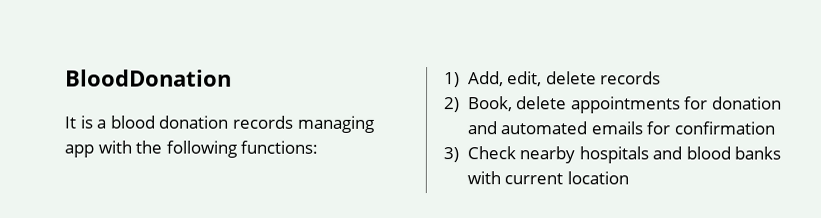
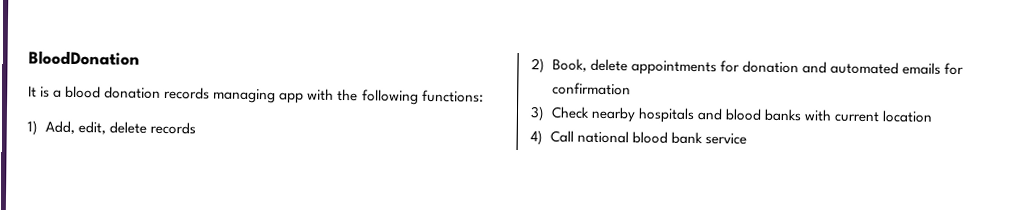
+ 4) Call national blood bank service

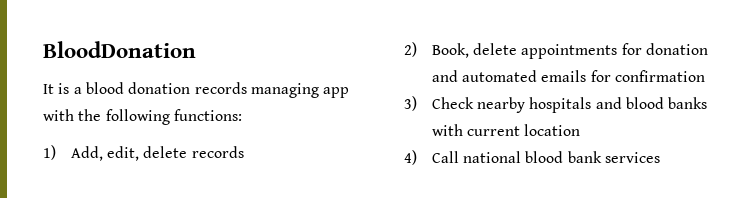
- 4) Call national blood bank service
+ 4) Call national blood bank services

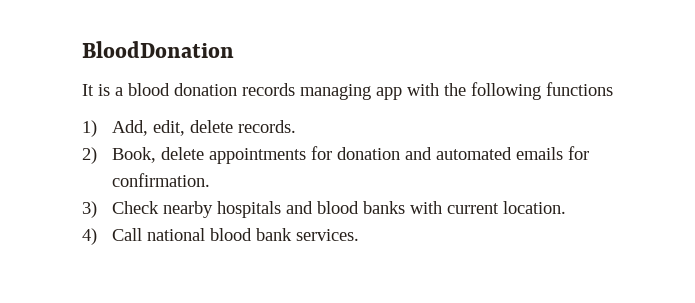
- It is a blood donation records managing app with the following functions:
+ It is a blood donation records managing app with the following functions
- 1) Add, edit, delete records
+ 1) Add, edit, delete records.
- 2) Book, delete appointments for donation and automated emails for confirmation
+ 2) Book, delete appointments for donation and automated emails for confirmation.
- 3) Check nearby hospitals and blood banks with current location
+ 3) Check nearby hospitals and blood banks with current location.
- 4) Call national blood bank services
+ 4) Call national blood bank services.

